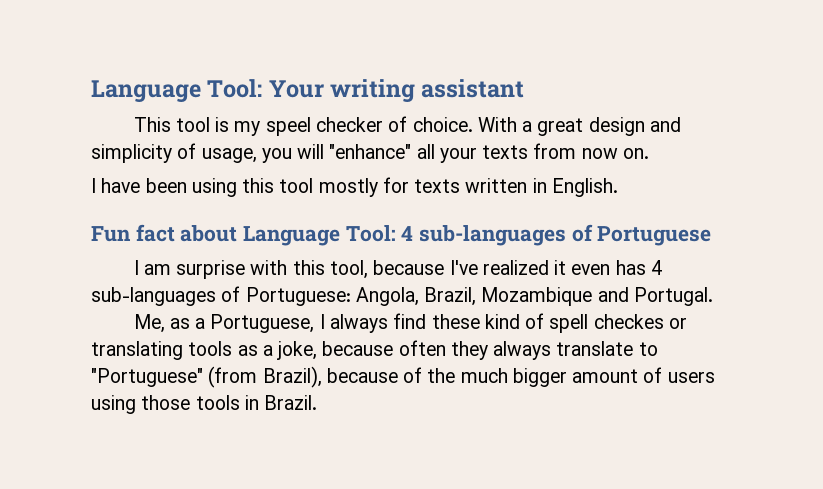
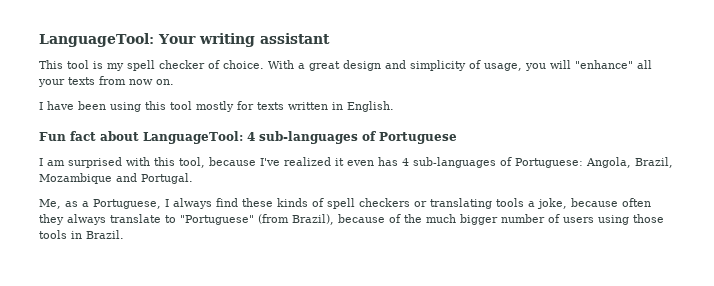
- Language Tool: Your writing assistant
+ LanguageTool: Your writing assistant
- This tool is my speel checker of choice.
+ This tool is my spell checker of choice.
- Fun fact about Language Tool: 4 sub-languages of Portuguese
+ Fun fact about LanguageTool: 4 sub-languages of Portuguese
- I am surprise with this tool, because I've realized it even has 4 sub-languages of Portuguese: Angola, Brazil, Mozambique and Portugal.
+ I am surprised with this tool, because I've realized it even has 4 sub-languages of Portuguese: Angola, Brazil, Mozambique and Portugal.
- Me, as a Portuguese, I always find these kind of spell checkes or translating tools as a joke, because often they always translate to "Portuguese" (from Brazil), because of the much bigger amount of users using those tools in Brazil.
+ Me, as a Portuguese, I always find these kinds of spell checkers or translating tools a joke, because often they always translate to "Portuguese" (from Brazil), because of the much bigger number of users using those tools in Brazil.

